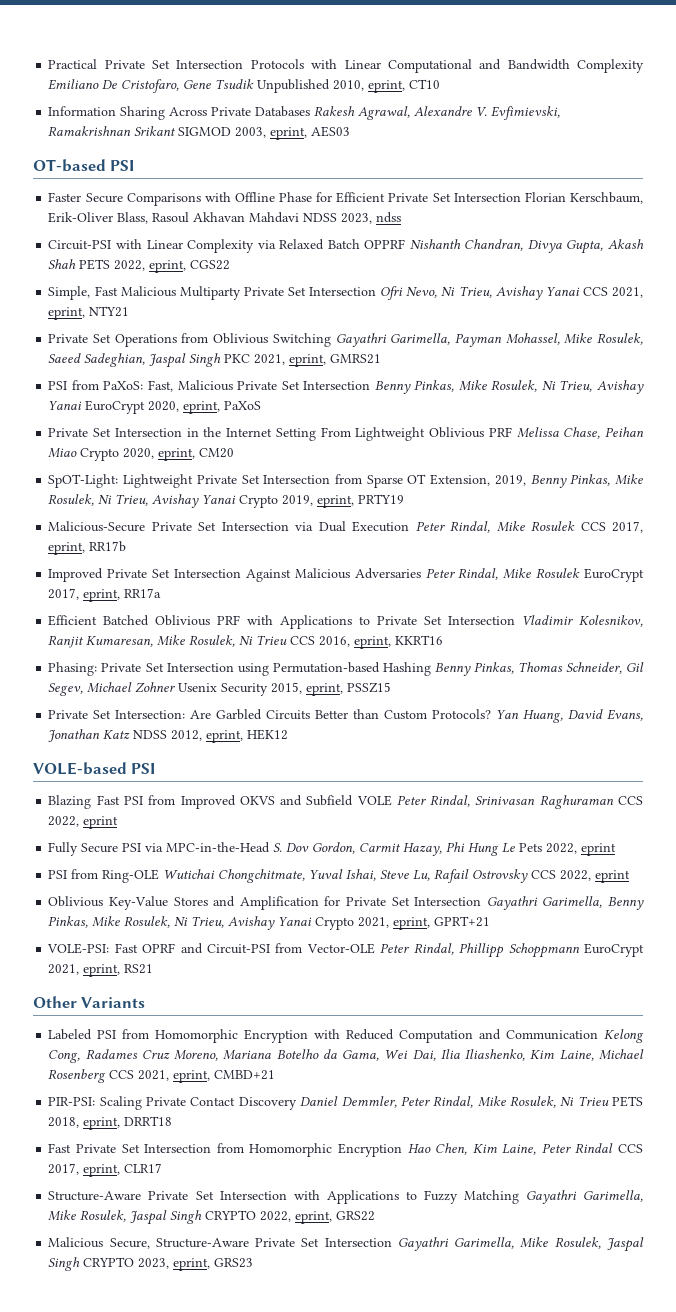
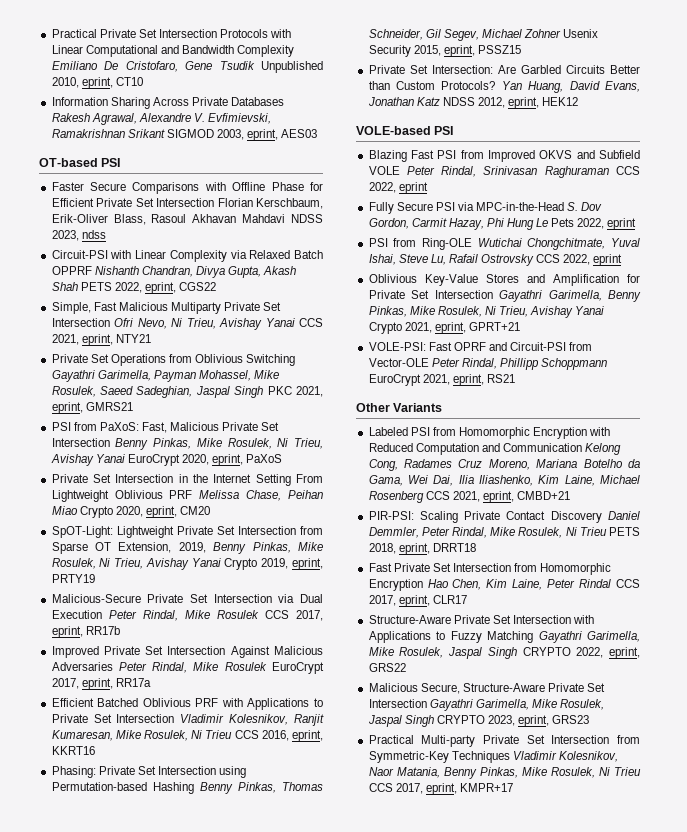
+ Practical Multi-party Private Set Intersection from Symmetric-Key Techniques Vladimir Kolesnikov, Naor Matania, Benny Pinkas, Mike Rosulek, Ni Trieu CCS 2017, eprint, KMPR+17

